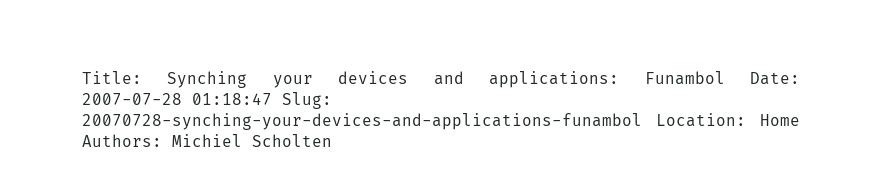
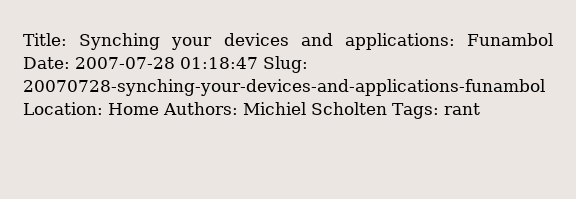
- Title: Synching your devices and applications: Funambol Date: 2007-07-28 01:18:47 Slug: 20070728-synching-your-devices-and-applications-funambol Location: Home Authors: Michiel Scholten
+ Title: Synching your devices and applications: Funambol Date: 2007-07-28 01:18:47 Slug: 20070728-synching-your-devices-and-applications-funambol Location: Home Authors: Michiel Scholten Tags: rant

